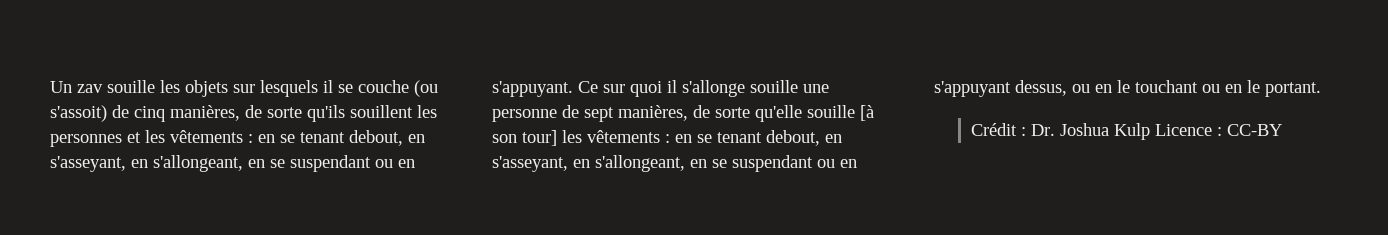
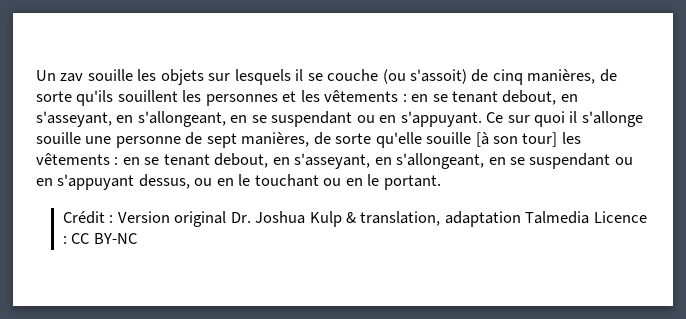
- Crédit : Dr. Joshua Kulp Licence : CC-BY
+ Crédit : Version original Dr. Joshua Kulp & translation, adaptation Talmedia Licence : CC BY-NC

